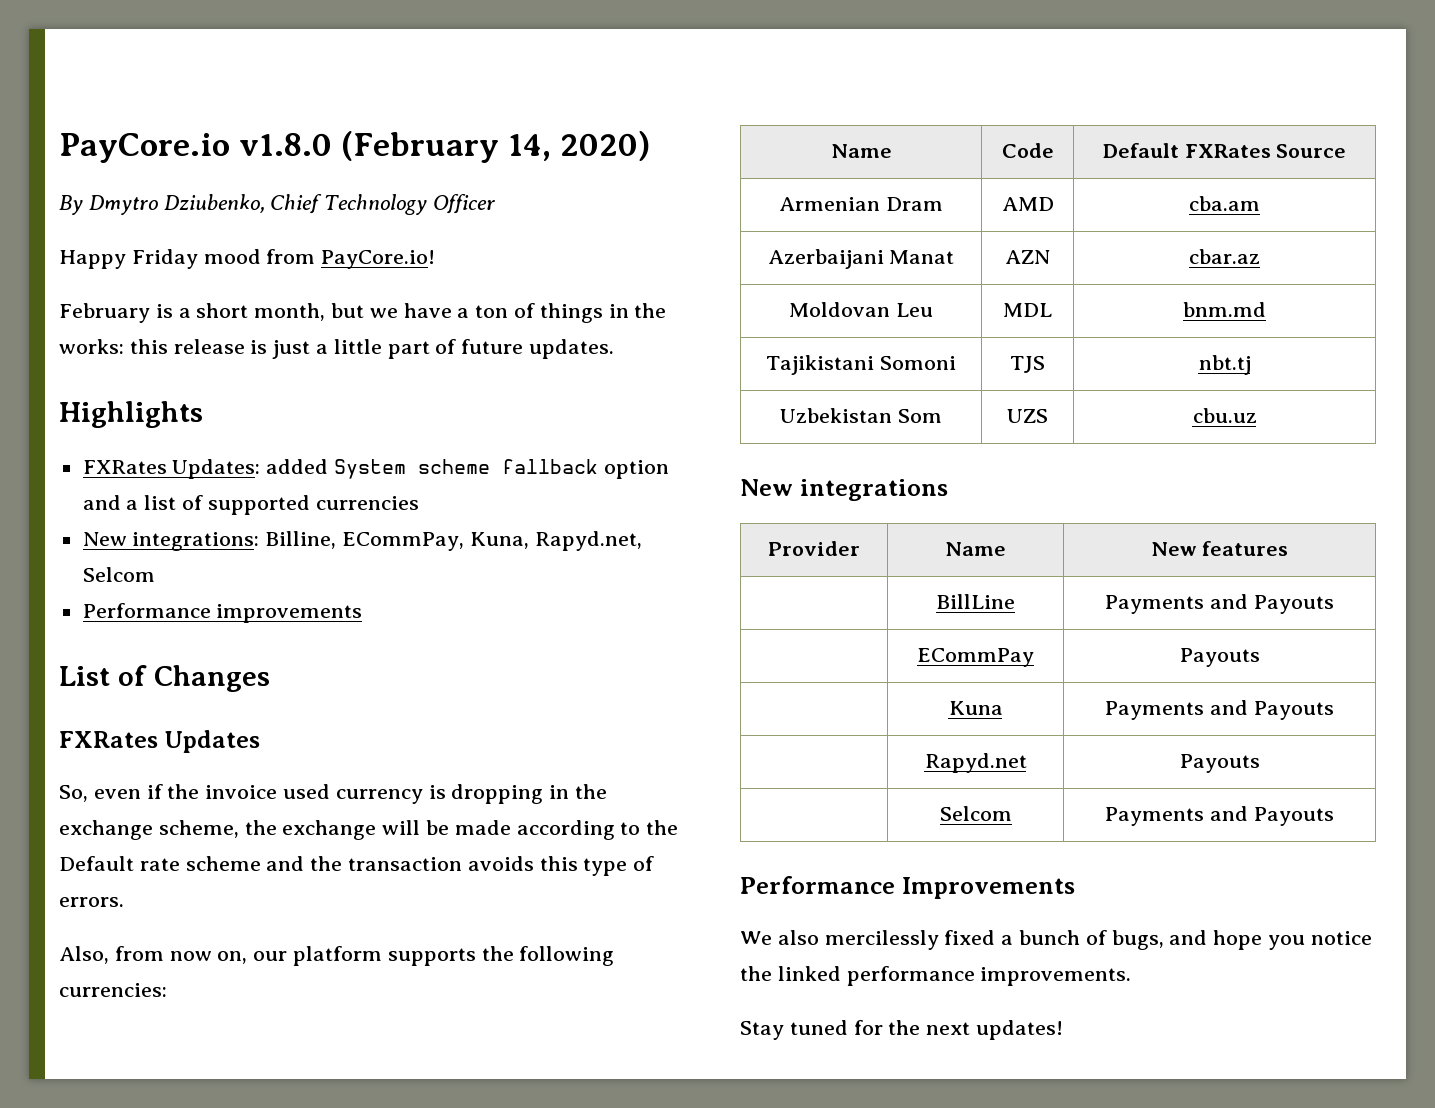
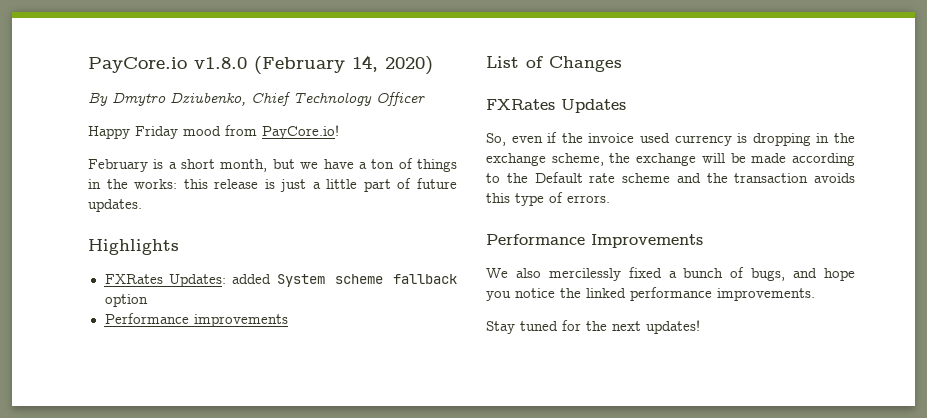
- FXRates Updates: added System scheme fallback option and a list of supported currencies
- New integrations: Billine, ECommPay, Kuna, Rapyd.net, Selcom
+ FXRates Updates: added System scheme fallback option
- Also, from now on, our platform supports the following currencies:
- Name | Code | Default FXRates Source
- Armenian Dram | AMD | cba.am
- Azerbaijani Manat | AZN | cbar.az
- Moldovan Leu | MDL | bnm.md
- Tajikistani Somoni | TJS | nbt.tj
- Uzbekistan Som | UZS | cbu.uz
- New integrations
- Provider | Name | New features
- | BillLine | Payments and Payouts
- | ECommPay | Payouts
- | Kuna | Payments and Payouts
- | Rapyd.net | Payouts
- | Selcom | Payments and Payouts

